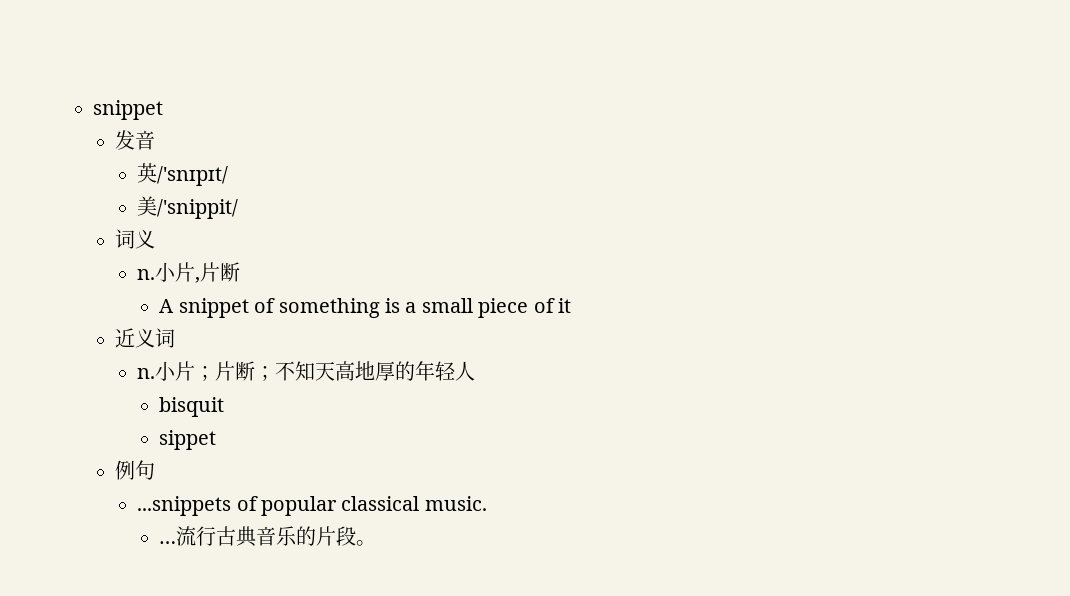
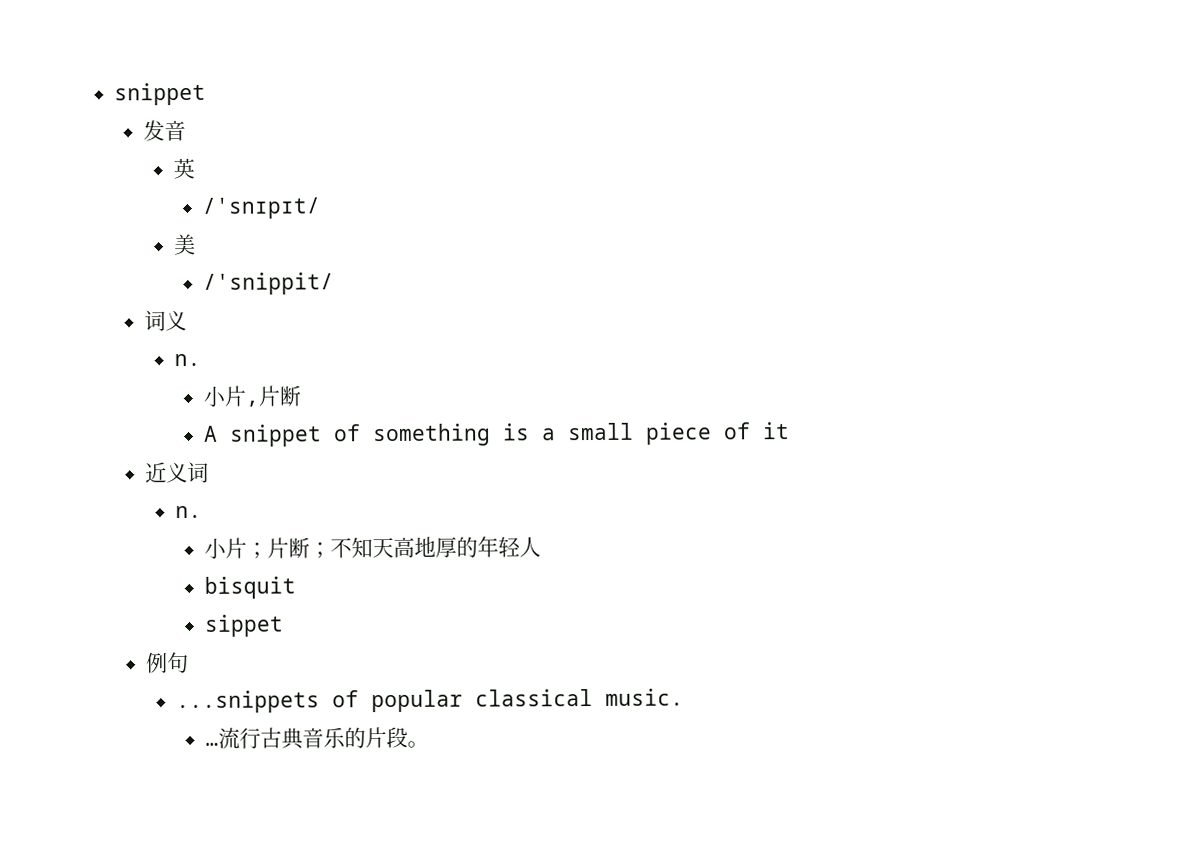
- 英/'snɪpɪt/
+ 英
+ /'snɪpɪt/
- 美/'snippit/
+ 美
+ /'snippit/
  词义
- n.小片,片断
+ n.
+ 小片,片断
  近义词
- n.小片；片断；不知天高地厚的年轻人
+ n.
+ 小片；片断；不知天高地厚的年轻人

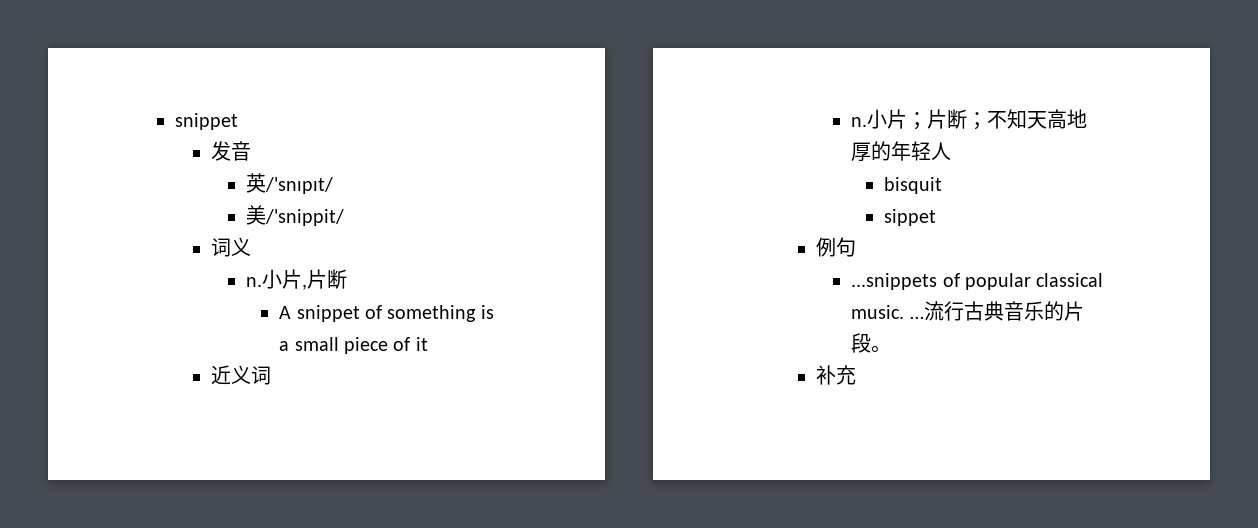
- 英
- /'snɪpɪt/
+ 英/'snɪpɪt/
- 美
- /'snippit/
+ 美/'snippit/
  词义
- n.
- 小片,片断
+ n.小片,片断
  近义词
- n.
- 小片；片断；不知天高地厚的年轻人
+ n.小片；片断；不知天高地厚的年轻人
- ...snippets of popular classical music.
- …
+ ...snippets of popular classical music. …
+ 补充

